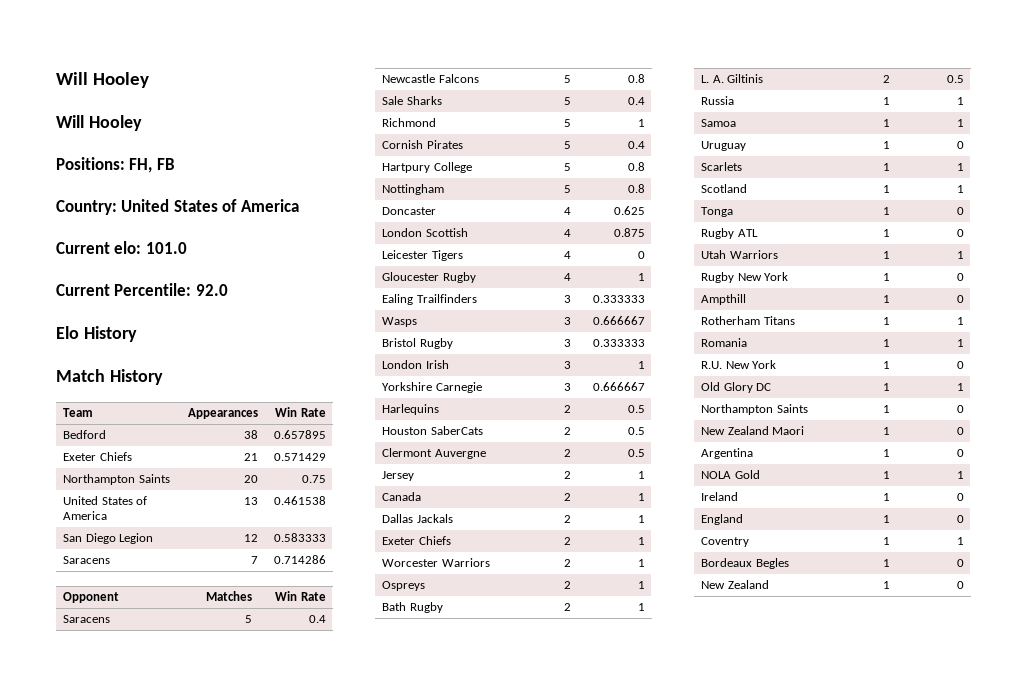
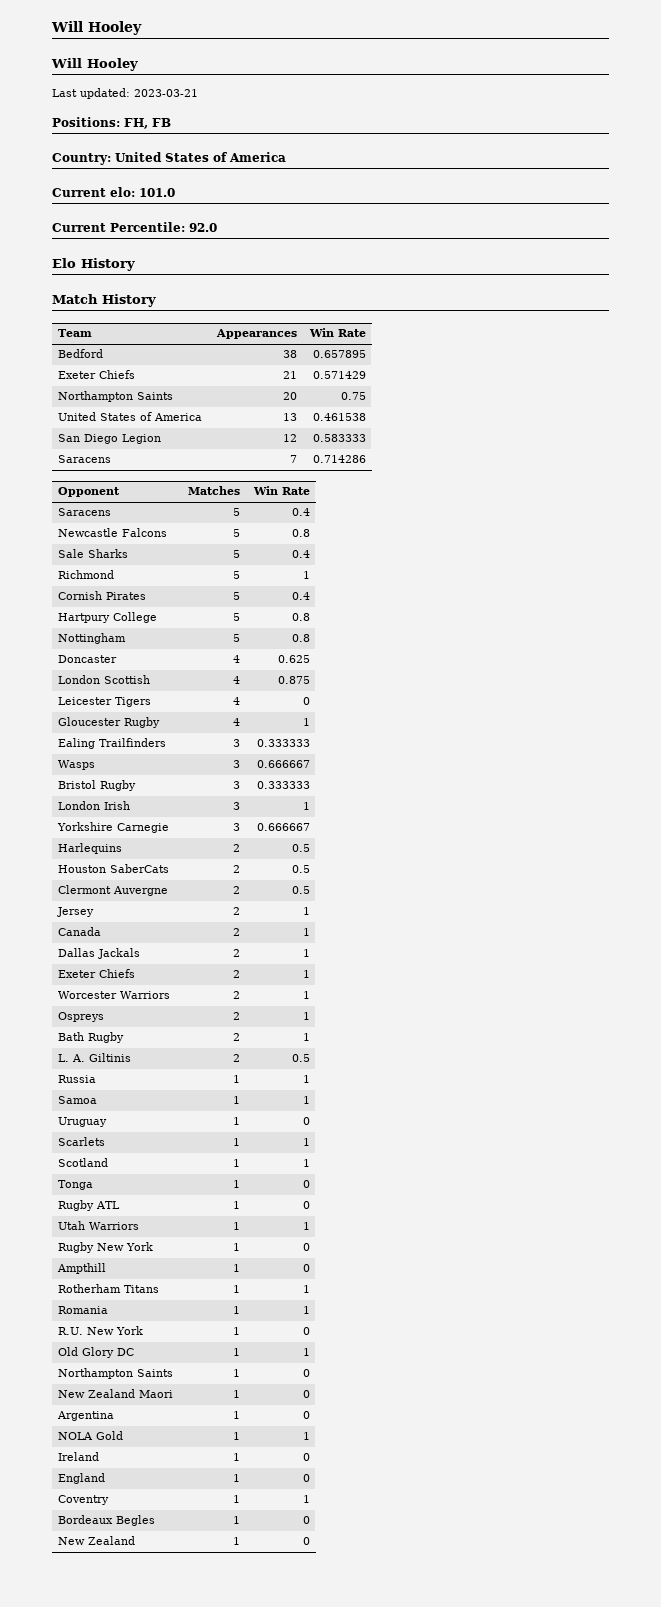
+ Last updated: 2023-03-21

